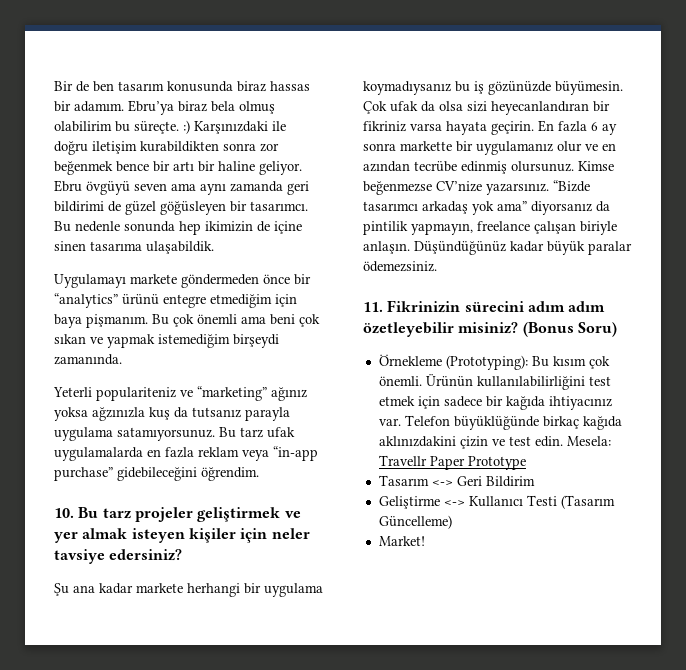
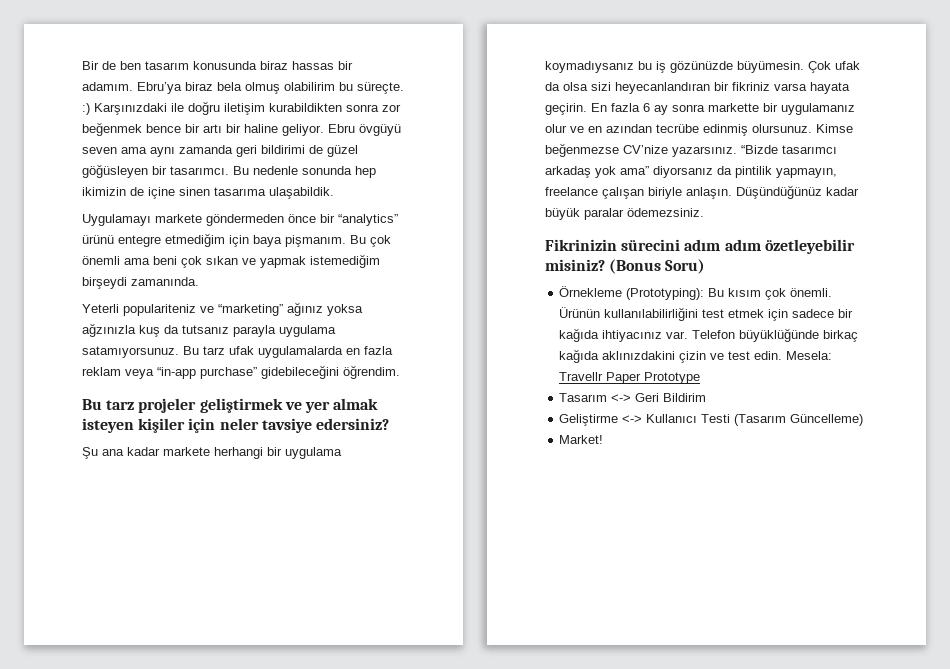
- 10. Bu tarz projeler geliştirmek ve yer almak isteyen kişiler için neler tavsiye edersiniz?
+ Bu tarz projeler geliştirmek ve yer almak isteyen kişiler için neler tavsiye edersiniz?
- 11. Fikrinizin sürecini adım adım özetleyebilir misiniz?
+ Fikrinizin sürecini adım adım özetleyebilir misiniz?

